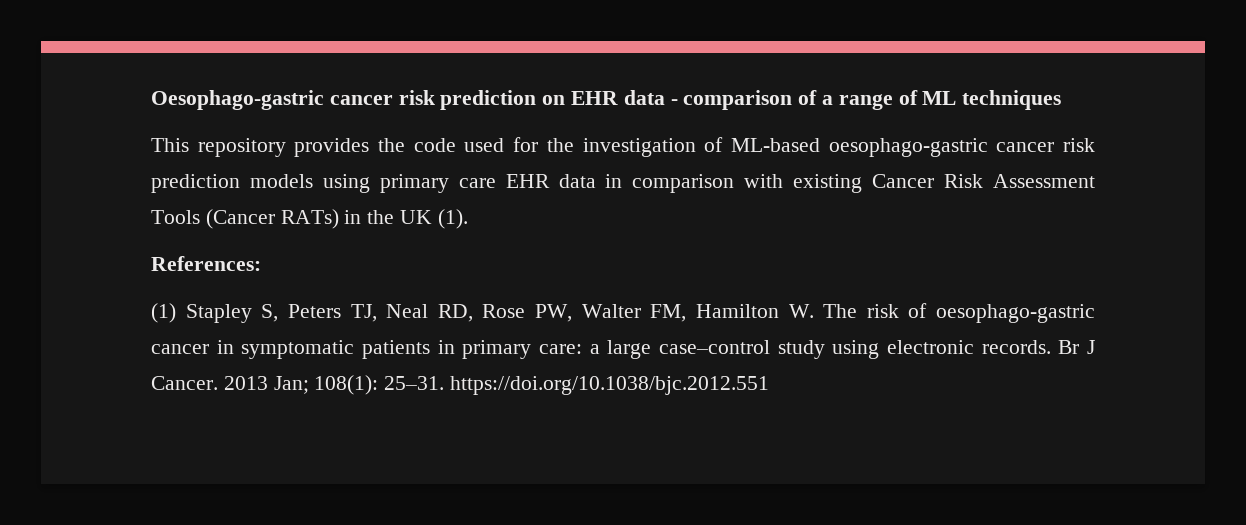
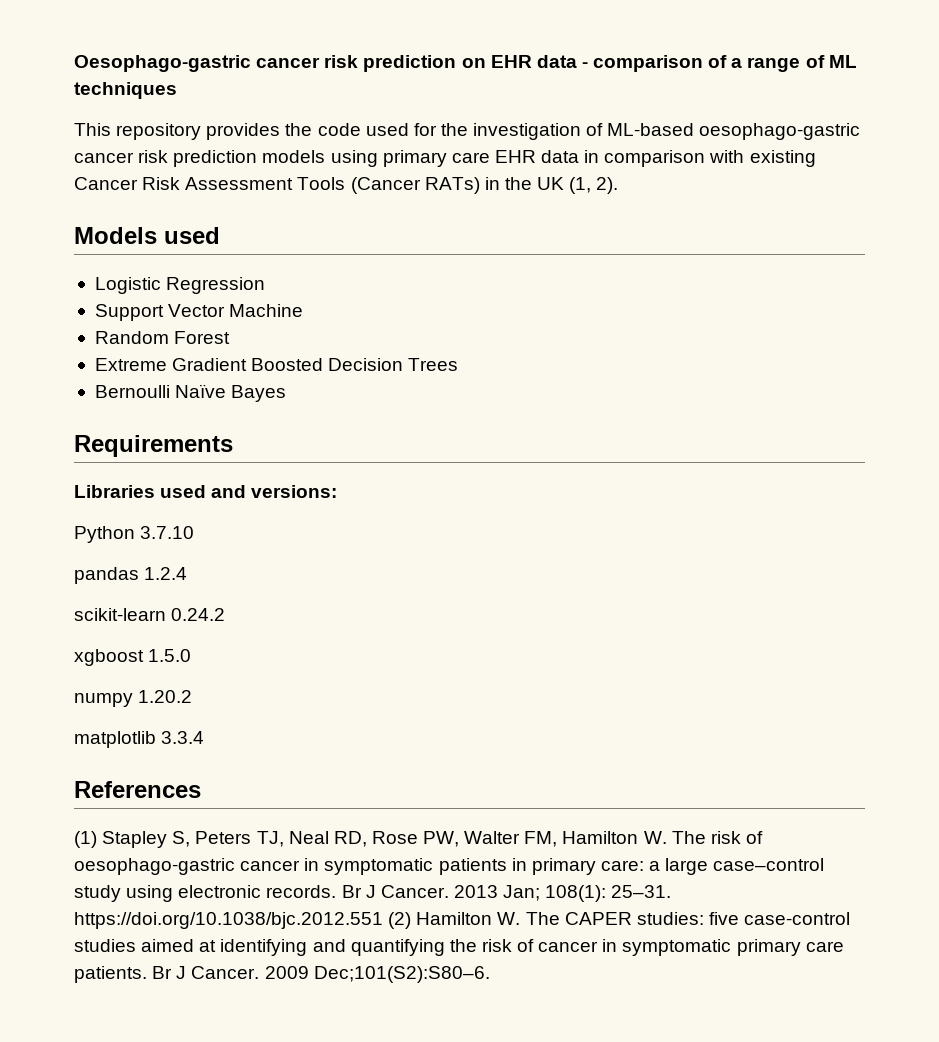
- This repository provides the code used for the investigation of ML-based oesophago-gastric cancer risk prediction models using primary care EHR data in comparison with existing Cancer Risk Assessment Tools (Cancer RATs) in the UK (1).
- References:
+ This repository provides the code used for the investigation of ML-based oesophago-gastric cancer risk prediction models using primary care EHR data in comparison with existing Cancer Risk Assessment Tools (Cancer RATs) in the UK (1, 2).
+ Models used
+ Logistic Regression
+ Support Vector Machine
+ Random Forest
+ Extreme Gradient Boosted Decision Trees
+ Bernoulli Naïve Bayes
+ Requirements
+ Libraries used and versions:
+ Python 3.7.10
+ pandas 1.2.4
+ scikit-learn 0.24.2
+ xgboost 1.5.0
+ numpy 1.20.2
+ matplotlib 3.3.4
+ References
- 2013 Jan; 108(1): 25–31. https://doi.org/10.1038/bjc.2012.551
+ 2013 Jan; 108(1): 25–31. https://doi.org/10.1038/bjc.2012.551 (2) Hamilton W. The CAPER studies: five case-control studies aimed at identifying and quantifying the risk of cancer in symptomatic primary care patients. Br J Cancer. 2009 Dec;101(S2):S80–6.

